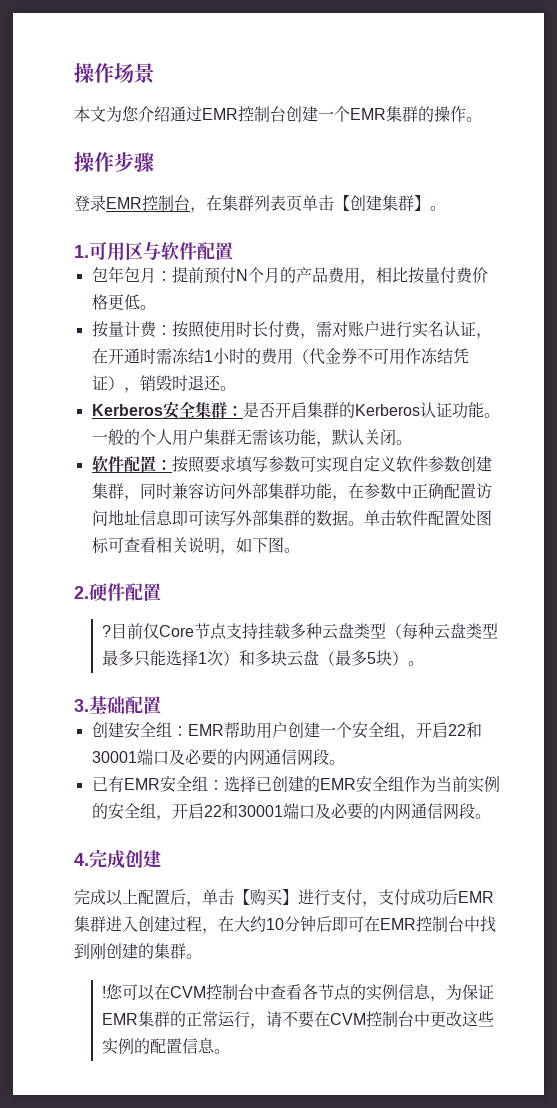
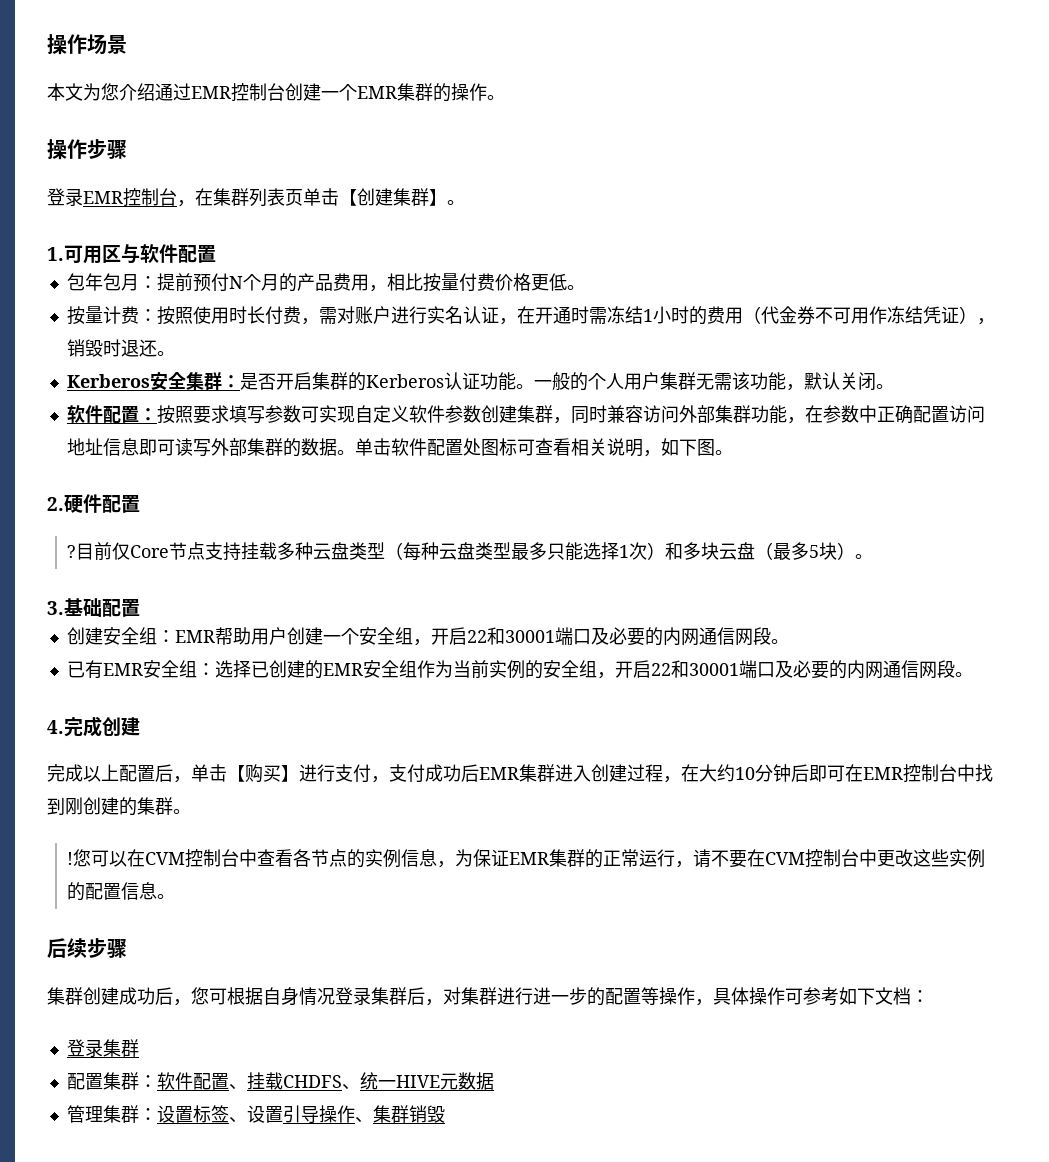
+ 后续步骤
+ 集群创建成功后，您可根据自身情况登录集群后，对集群进行进一步的配置等操作，具体操作可参考如下文档：
+ 登录集群
+ 配置集群：软件配置、挂载CHDFS、统一HIVE元数据
+ 管理集群：设置标签、设置引导操作、集群销毁

